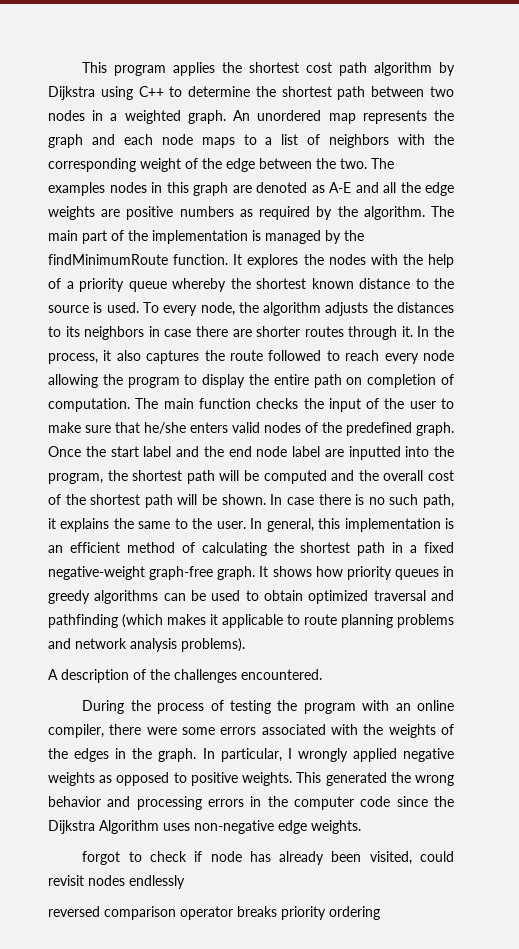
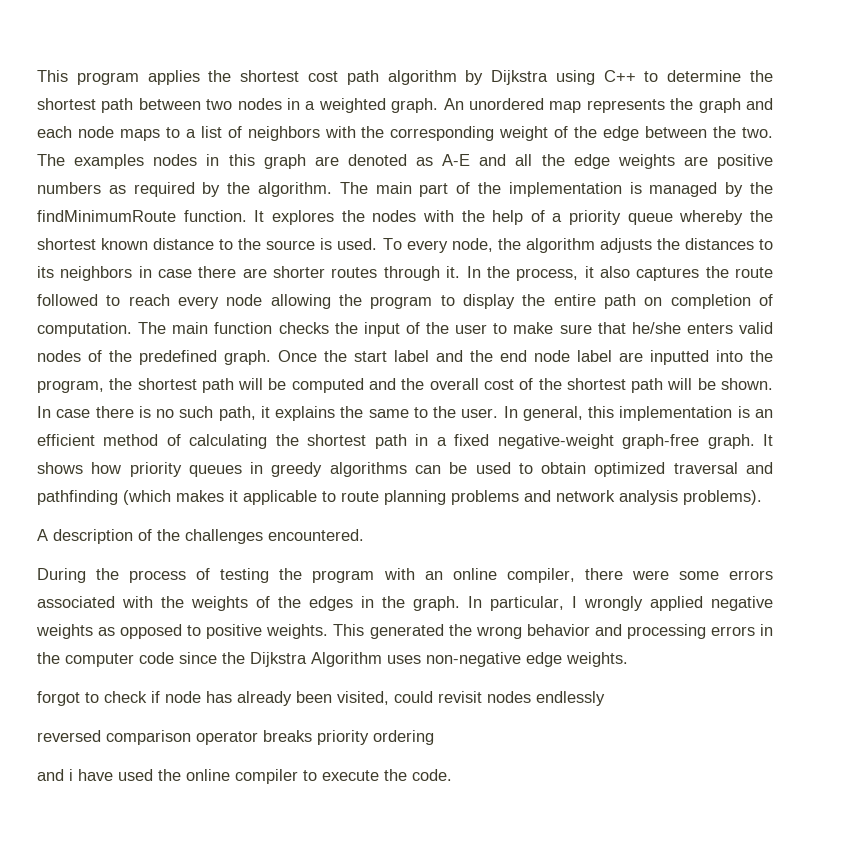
+ and i have used the online compiler to execute the code.

